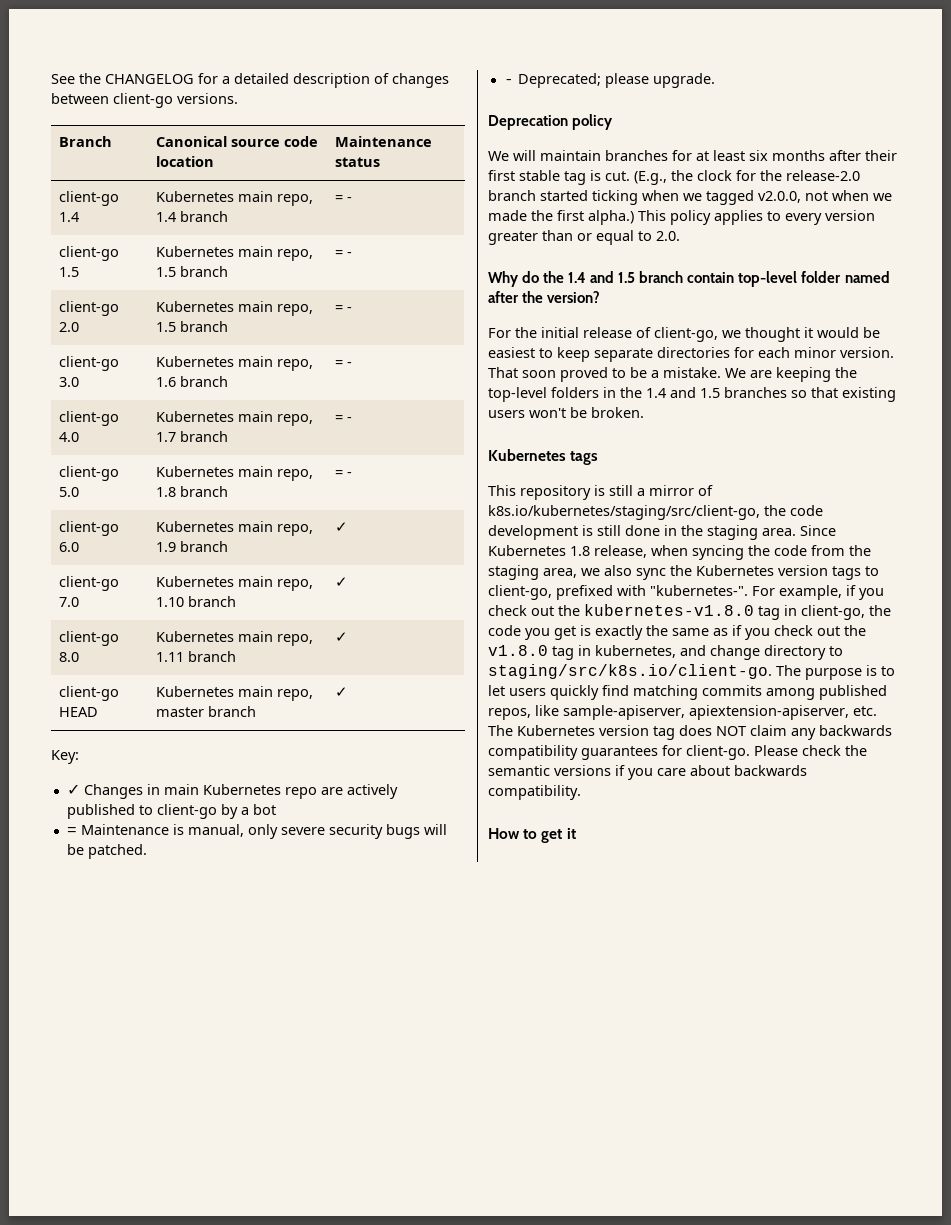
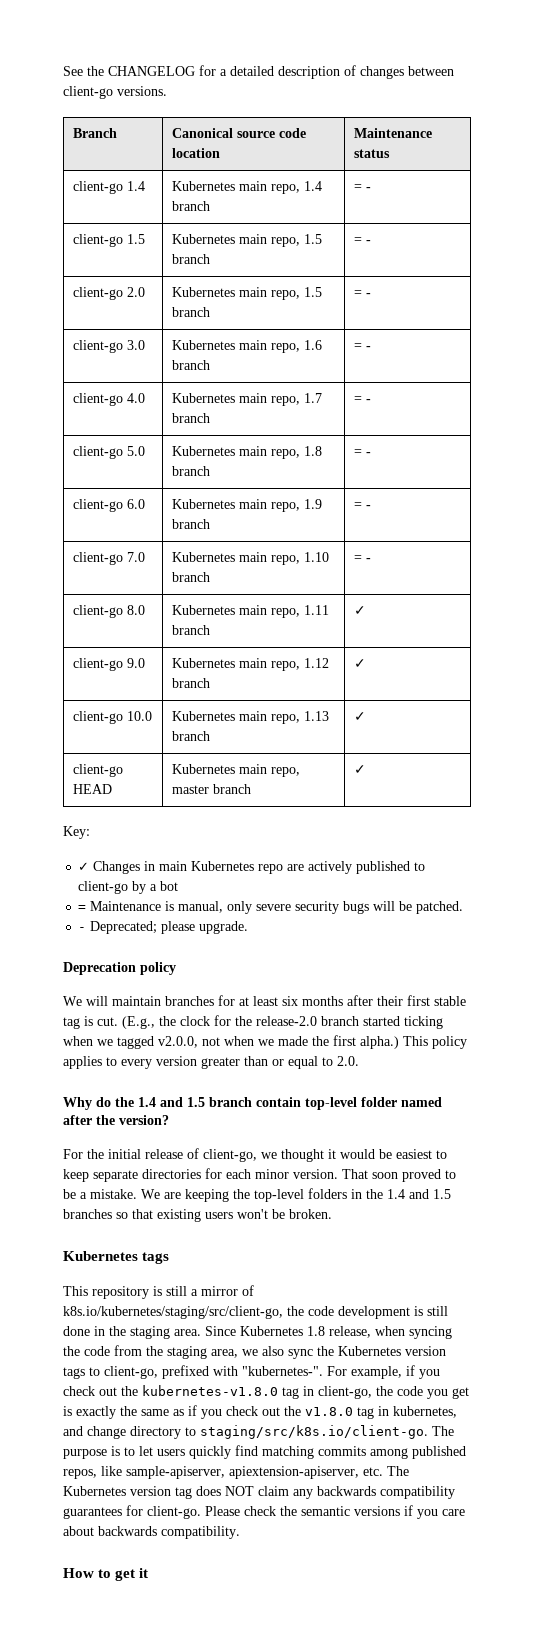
- client-go 6.0 | Kubernetes main repo, 1.9 branch | ✓
+ client-go 6.0 | Kubernetes main repo, 1.9 branch | = -
- client-go 7.0 | Kubernetes main repo, 1.10 branch | ✓
+ client-go 7.0 | Kubernetes main repo, 1.10 branch | = -
+ client-go 9.0 | Kubernetes main repo, 1.12 branch | ✓
+ client-go 10.0 | Kubernetes main repo, 1.13 branch | ✓

